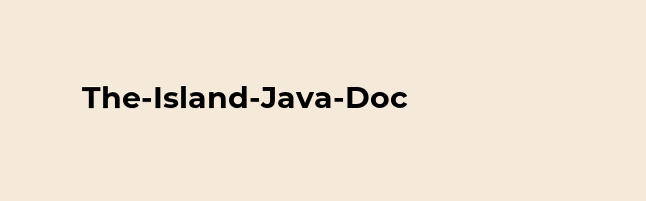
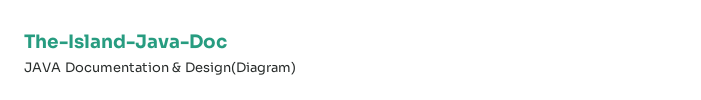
+ JAVA Documentation & Design(Diagram)

